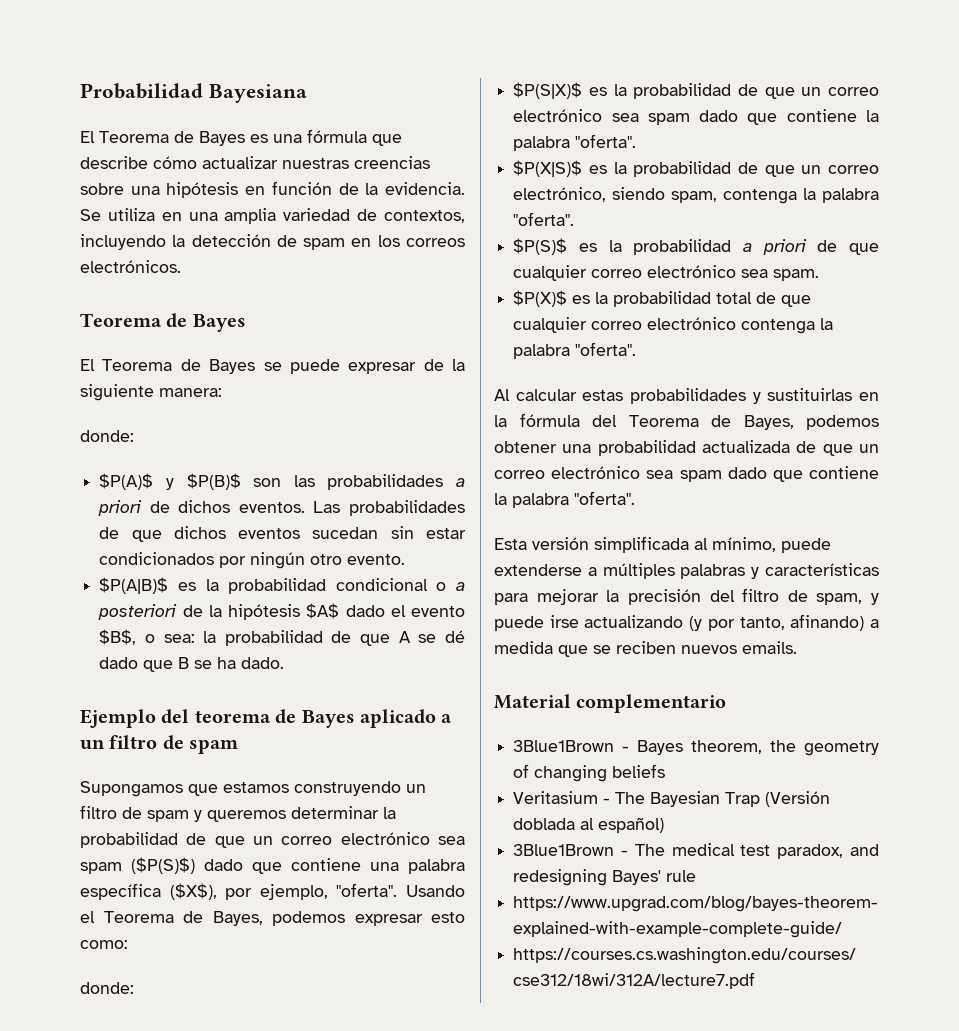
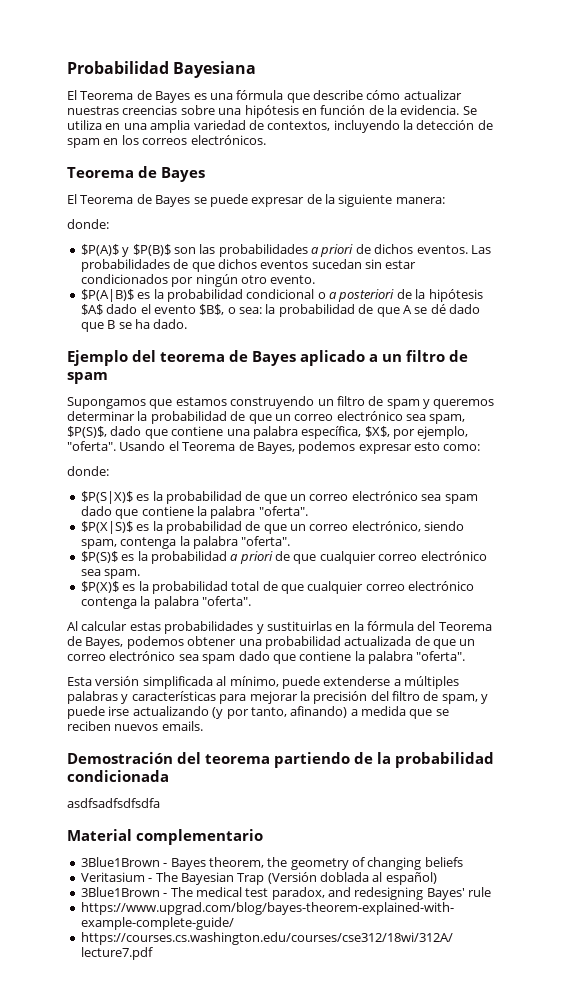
- Supongamos que estamos construyendo un filtro de spam y queremos determinar la probabilidad de que un correo electrónico sea spam ($P(S)$) dado que contiene una palabra específica ($X$), por ejemplo, "oferta".
+ Supongamos que estamos construyendo un filtro de spam y queremos determinar la probabilidad de que un correo electrónico sea spam, $P(S)$, dado que contiene una palabra específica, $X$, por ejemplo, "oferta".
+ Demostración del teorema partiendo de la probabilidad condicionada
+ asdfsadfsdfsdfa

